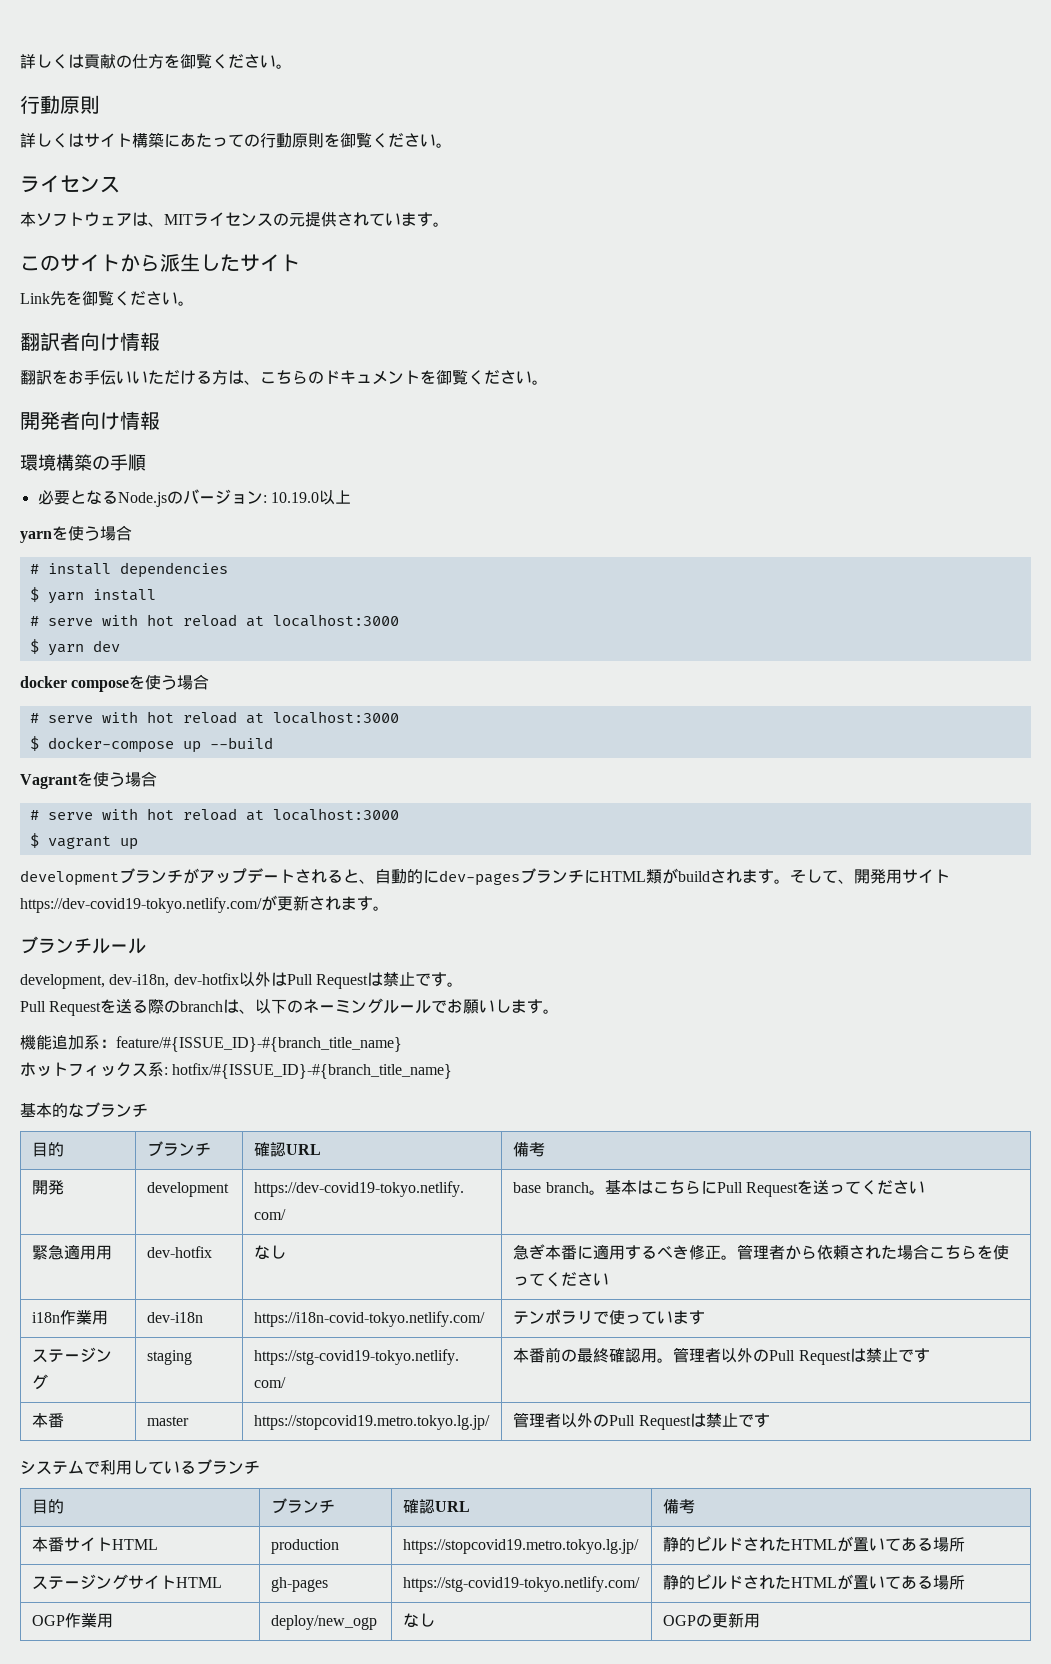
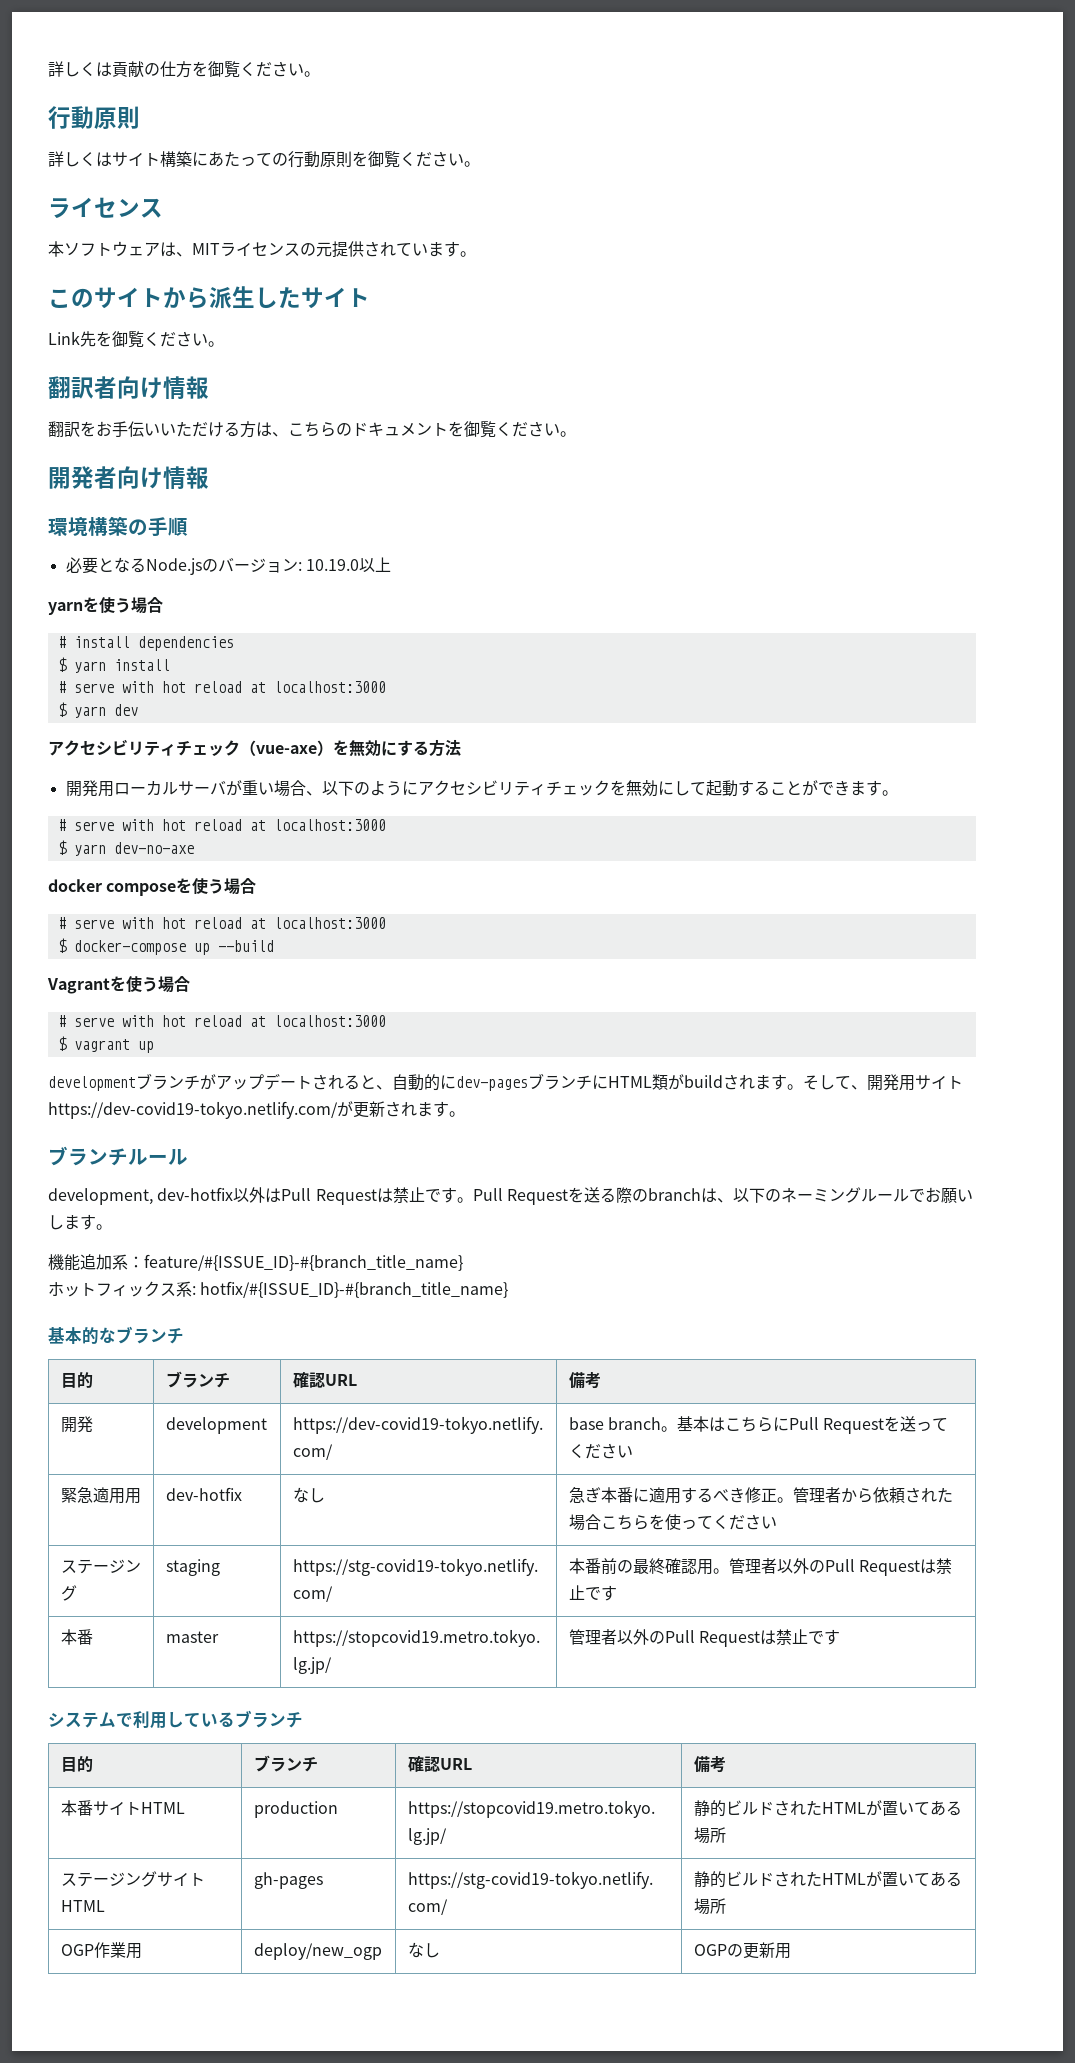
+ アクセシビリティチェック（vue-axe）を無効にする方法
+ 開発用ローカルサーバが重い場合、以下のようにアクセシビリティチェックを無効にして起動することができます。
+ # serve with hot reload at localhost:3000
+ $ yarn dev-no-axe
- development, dev-i18n, dev-hotfix以外はPull Requestは禁止です。
- Pull Requestを送る際のbranchは、以下のネーミングルールでお願いします。
+ development, dev-hotfix以外はPull Requestは禁止です。Pull Requestを送る際のbranchは、以下のネーミングルールでお願いします。
- i18n作業用 | dev-i18n | https://i18n-covid-tokyo.netlify.com/ | テンポラリで使っています

